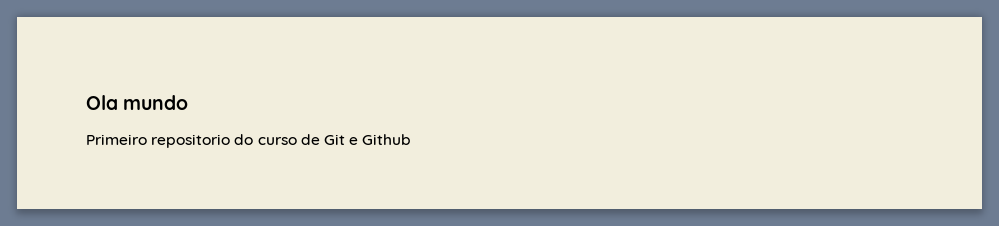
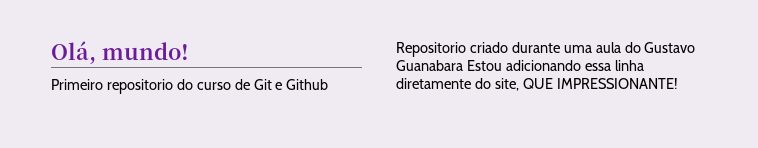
- Ola mundo
+ Olá, mundo!
- Primeiro repositorio do curso de Git e Github
+ Primeiro repositorio do curso de Git e Github Repositorio criado durante uma aula do Gustavo Guanabara Estou adicionando essa linha diretamente do site, QUE IMPRESSIONANTE!

